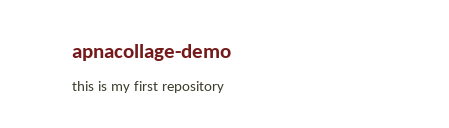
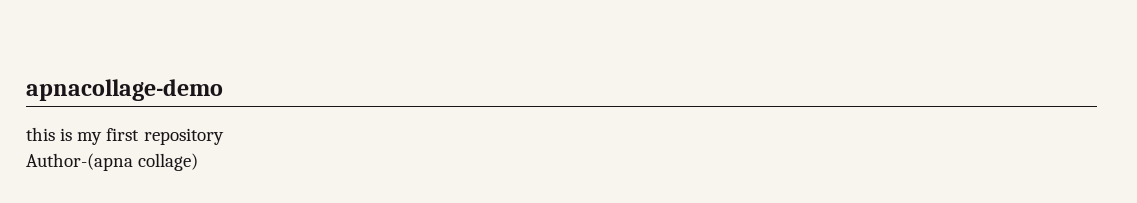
+ Author-(apna collage)

